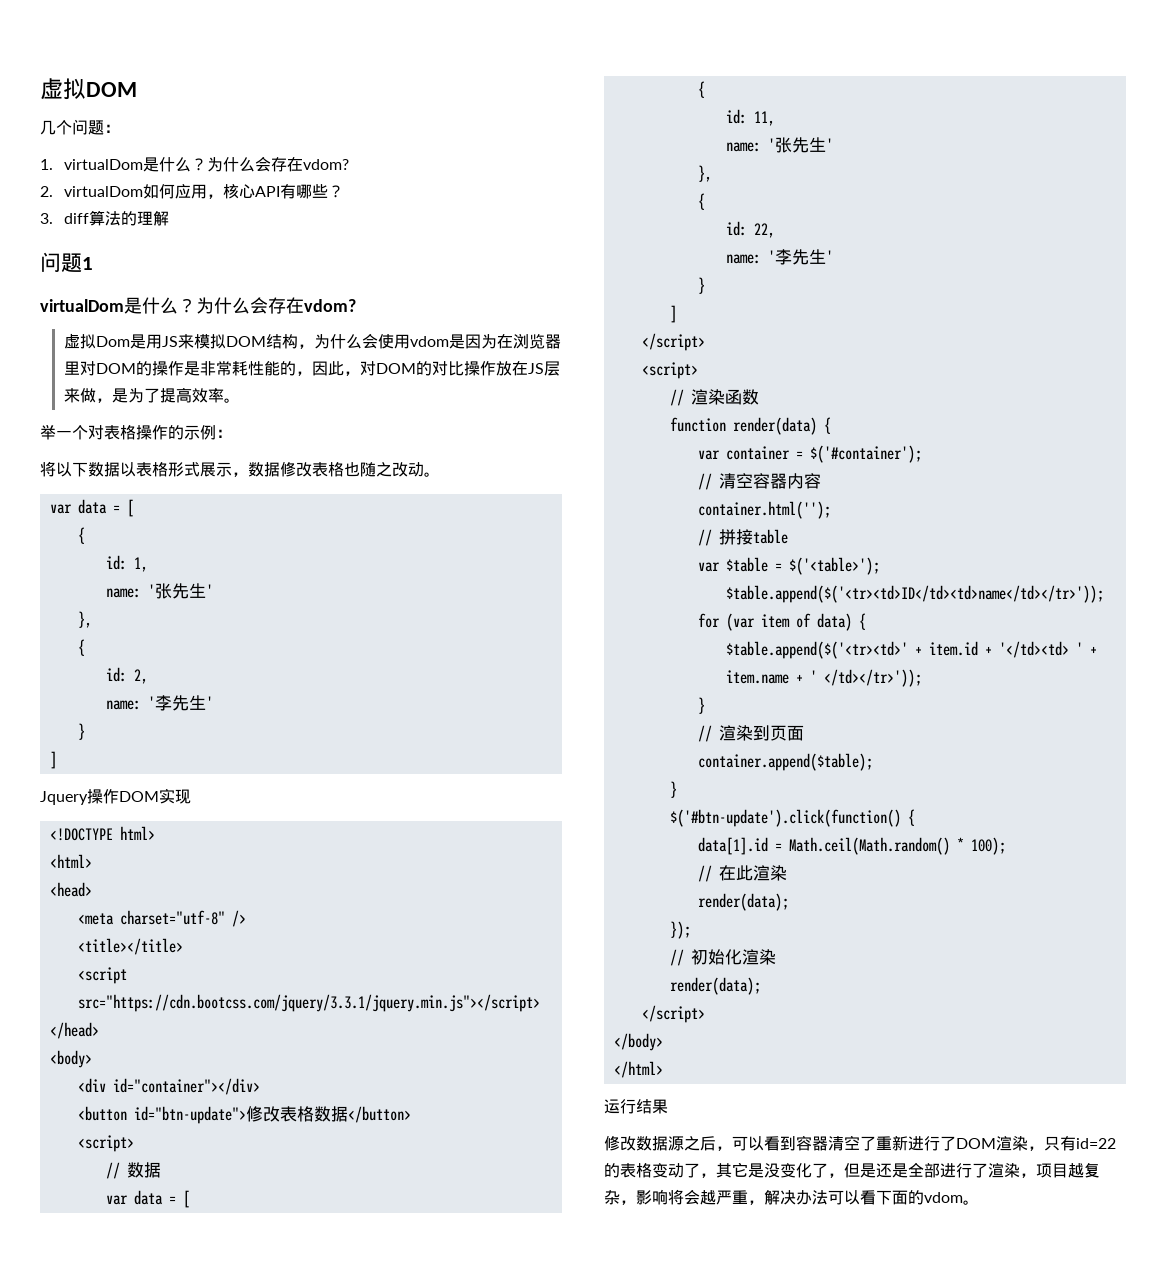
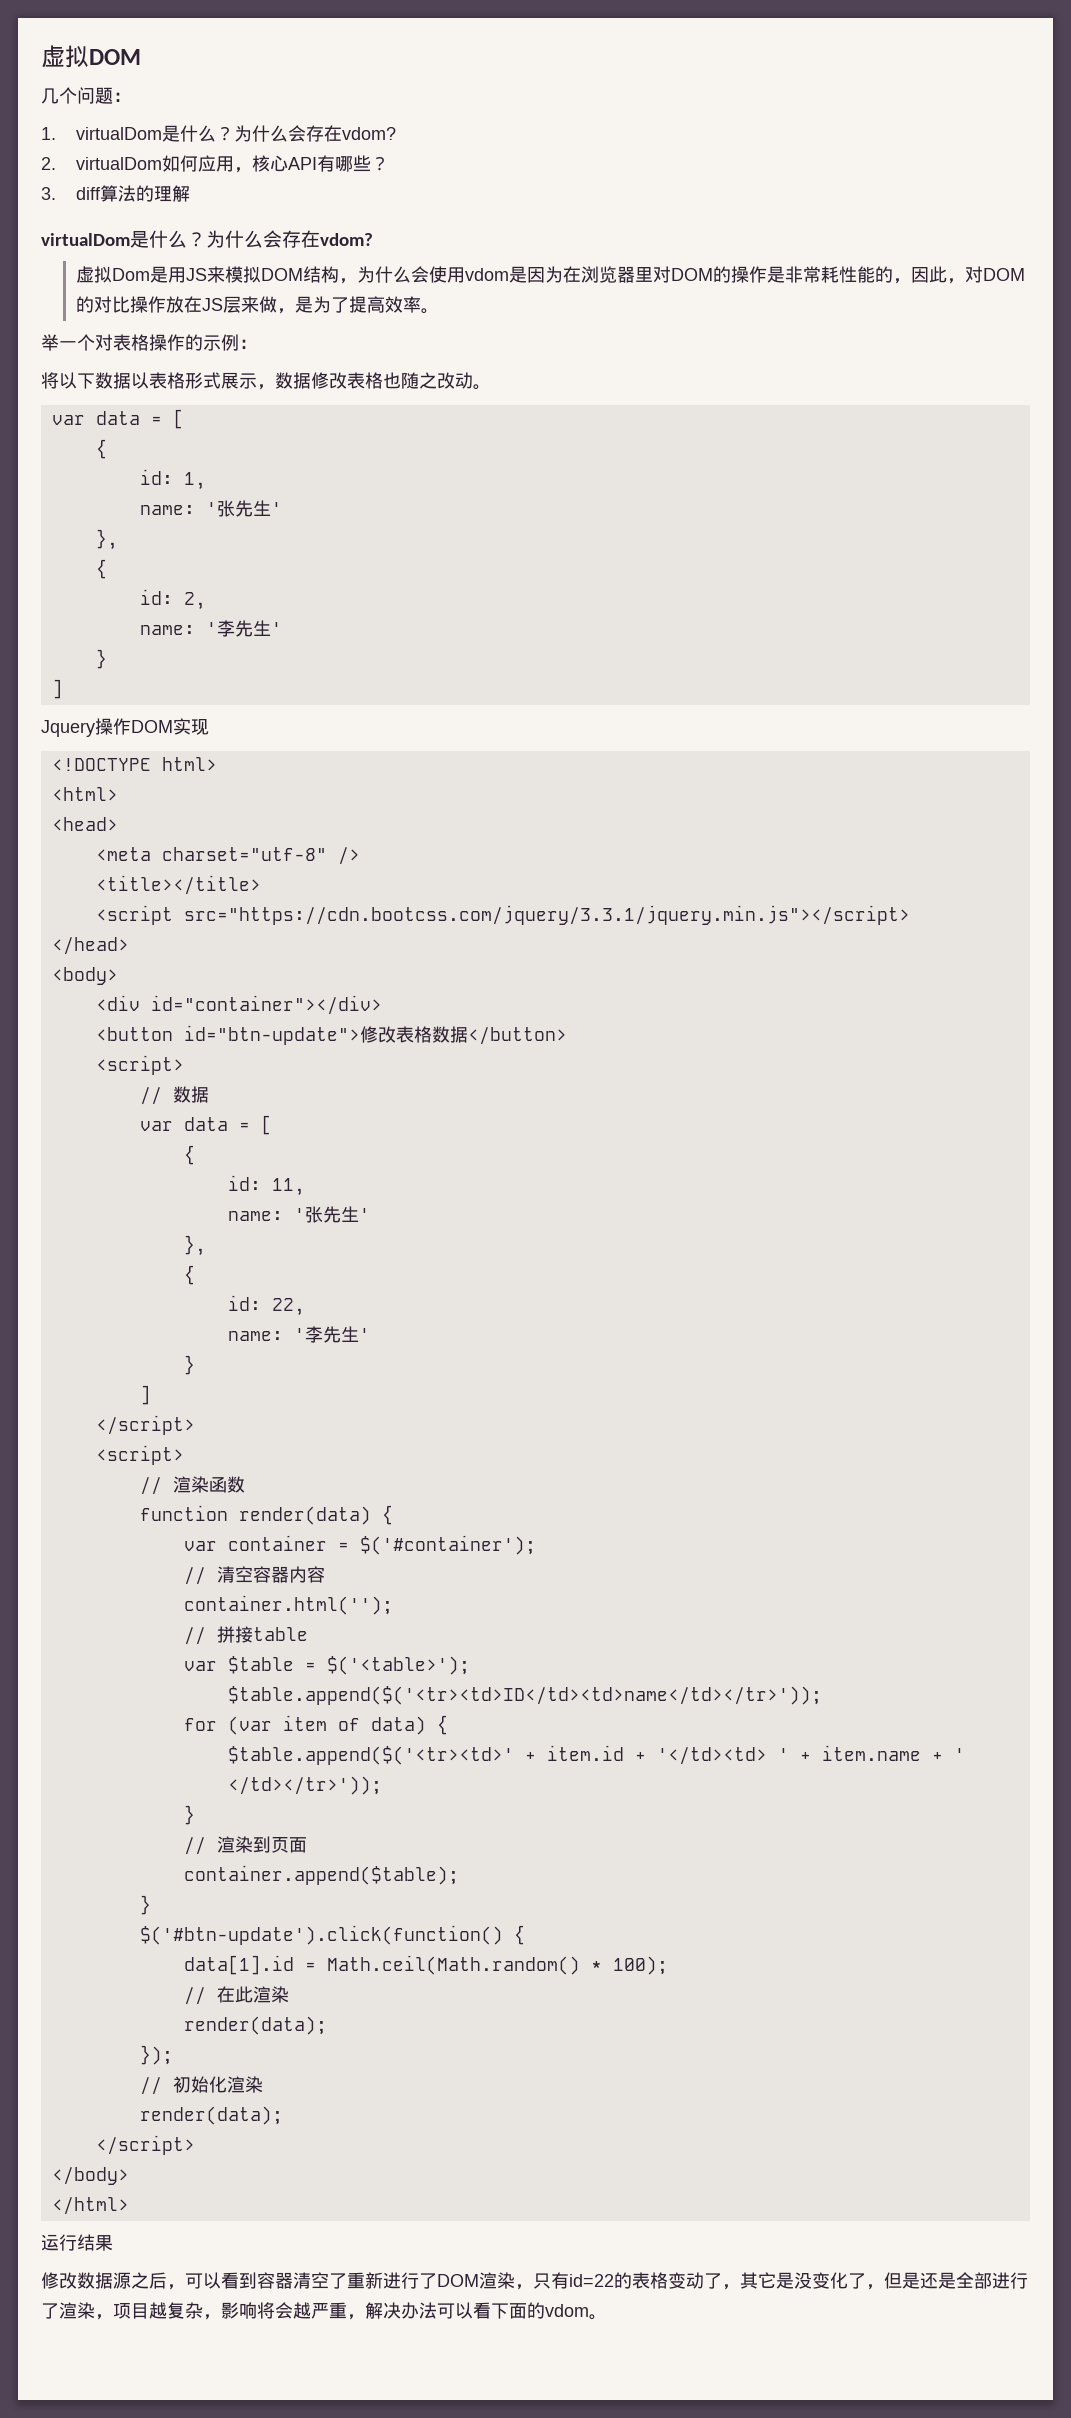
- 问题1

